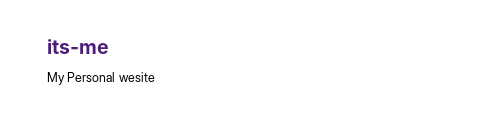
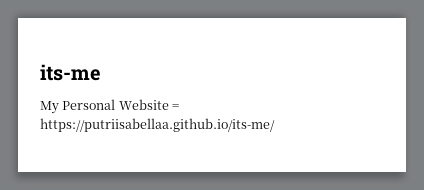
- My Personal wesite
+ My Personal Website = https://putriisabellaa.github.io/its-me/

